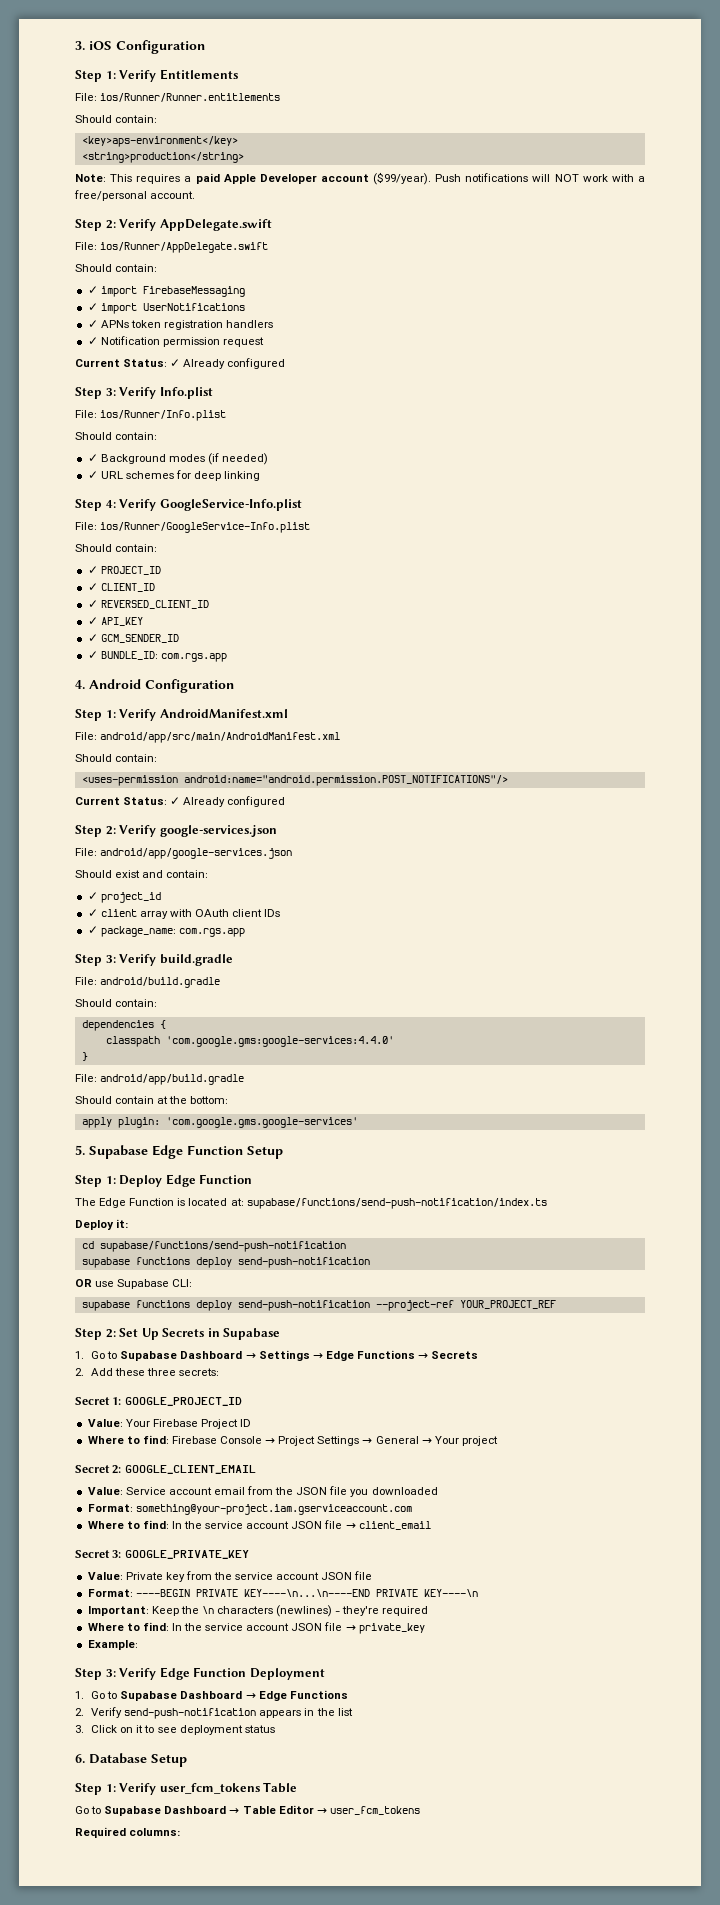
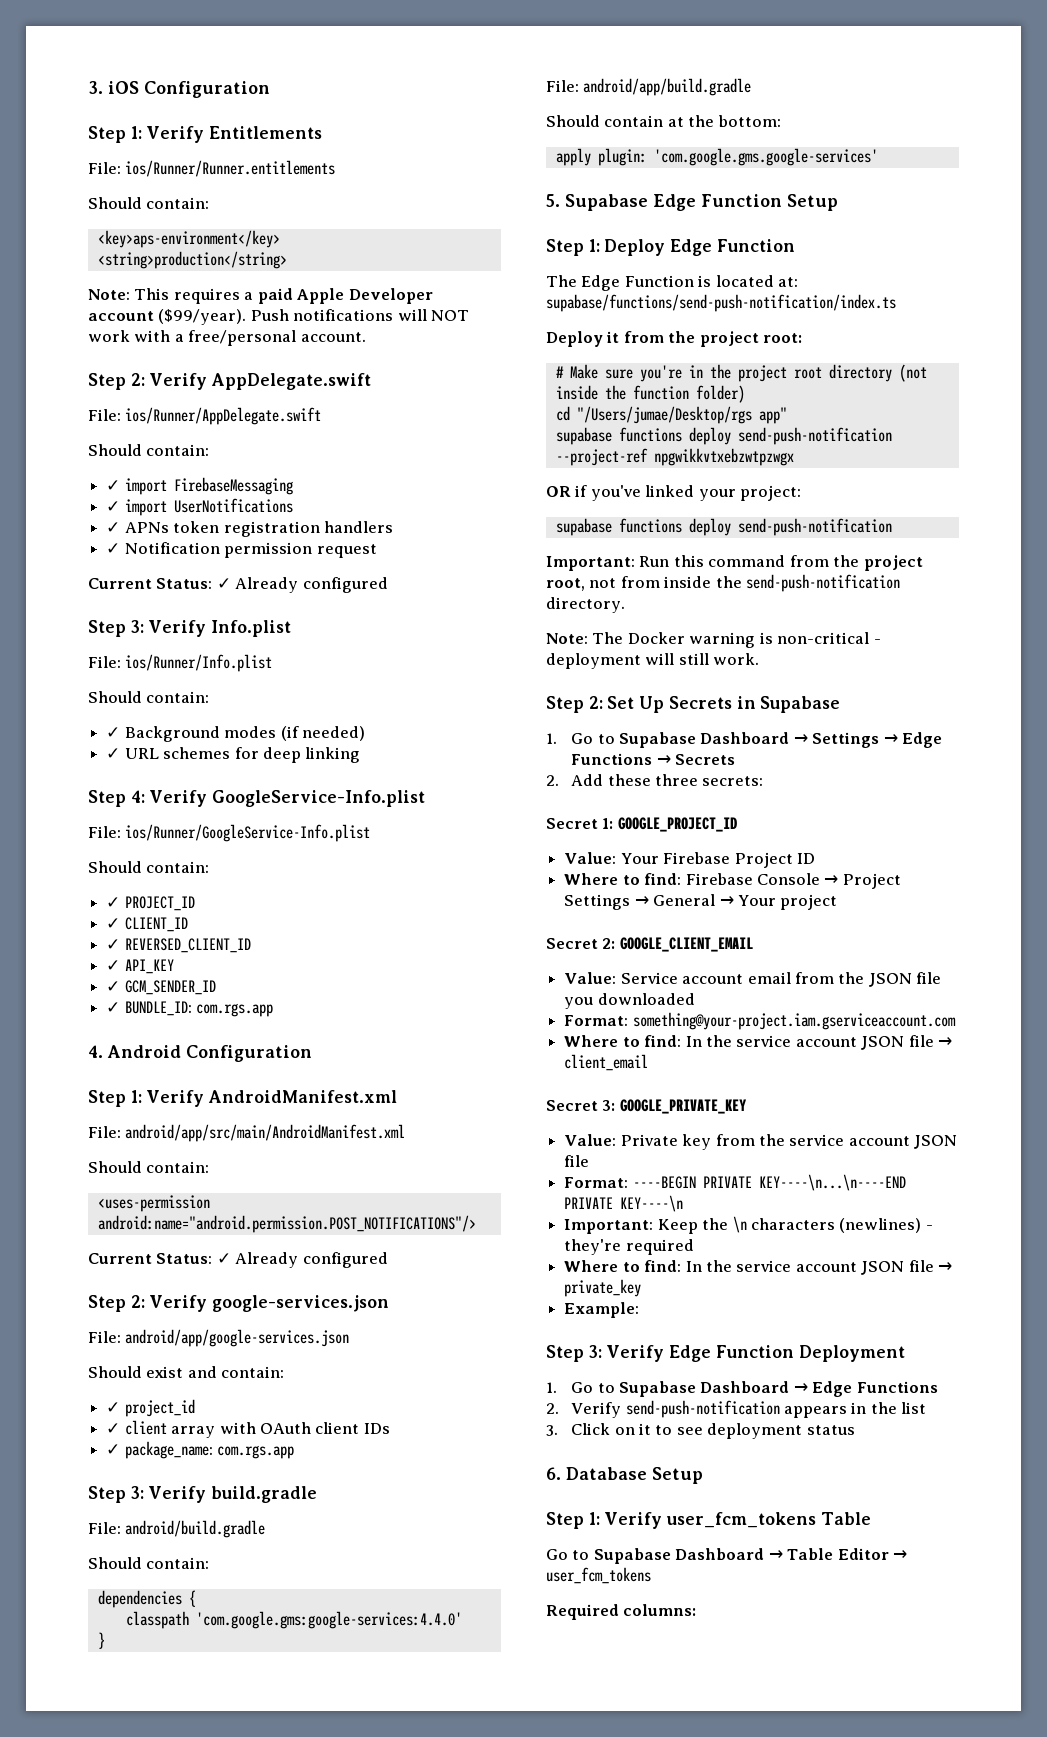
- Deploy it:
- cd supabase/functions/send-push-notification
+ Deploy it from the project root:
+ # Make sure you're in the project root directory (not inside the function folder)
+ cd "/Users/jumae/Desktop/rgs app"
+ supabase functions deploy send-push-notification --project-ref npgwikkvtxebzwtpzwgx
+ OR if you've linked your project:
  supabase functions deploy send-push-notification
- OR use Supabase CLI:
- supabase functions deploy send-push-notification --project-ref YOUR_PROJECT_REF
+ Important: Run this command from the project root, not from inside the send-push-notification directory.
+ Note: The Docker warning is non-critical - deployment will still work.

